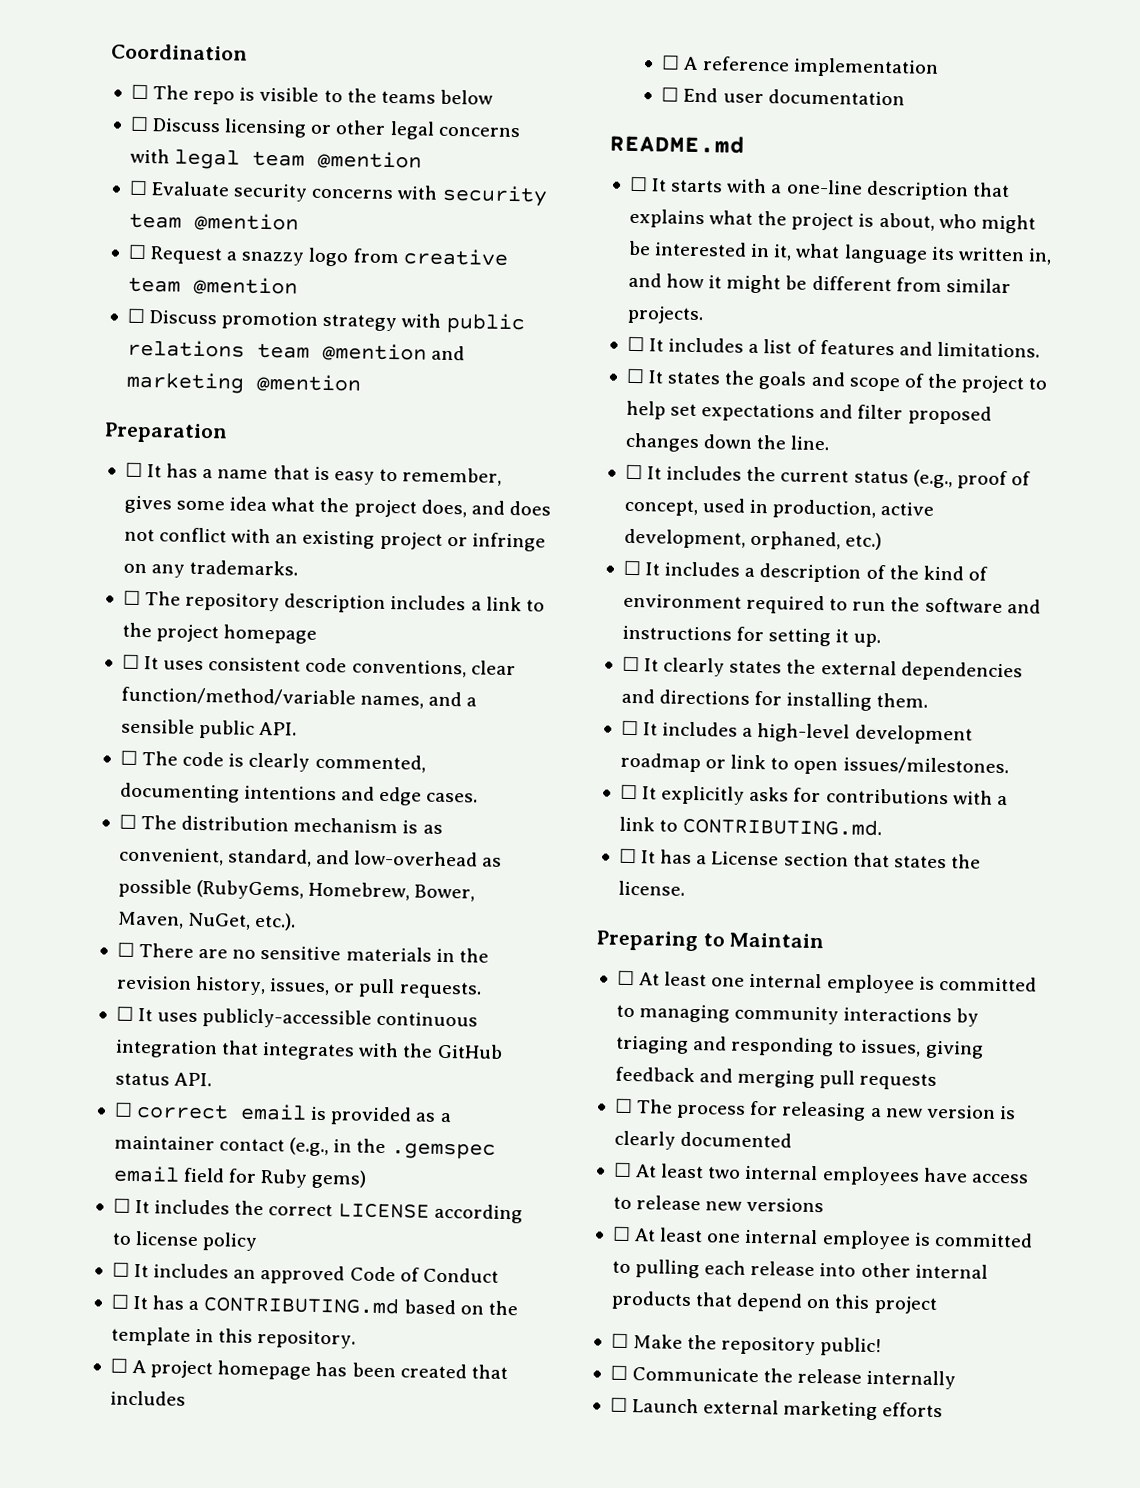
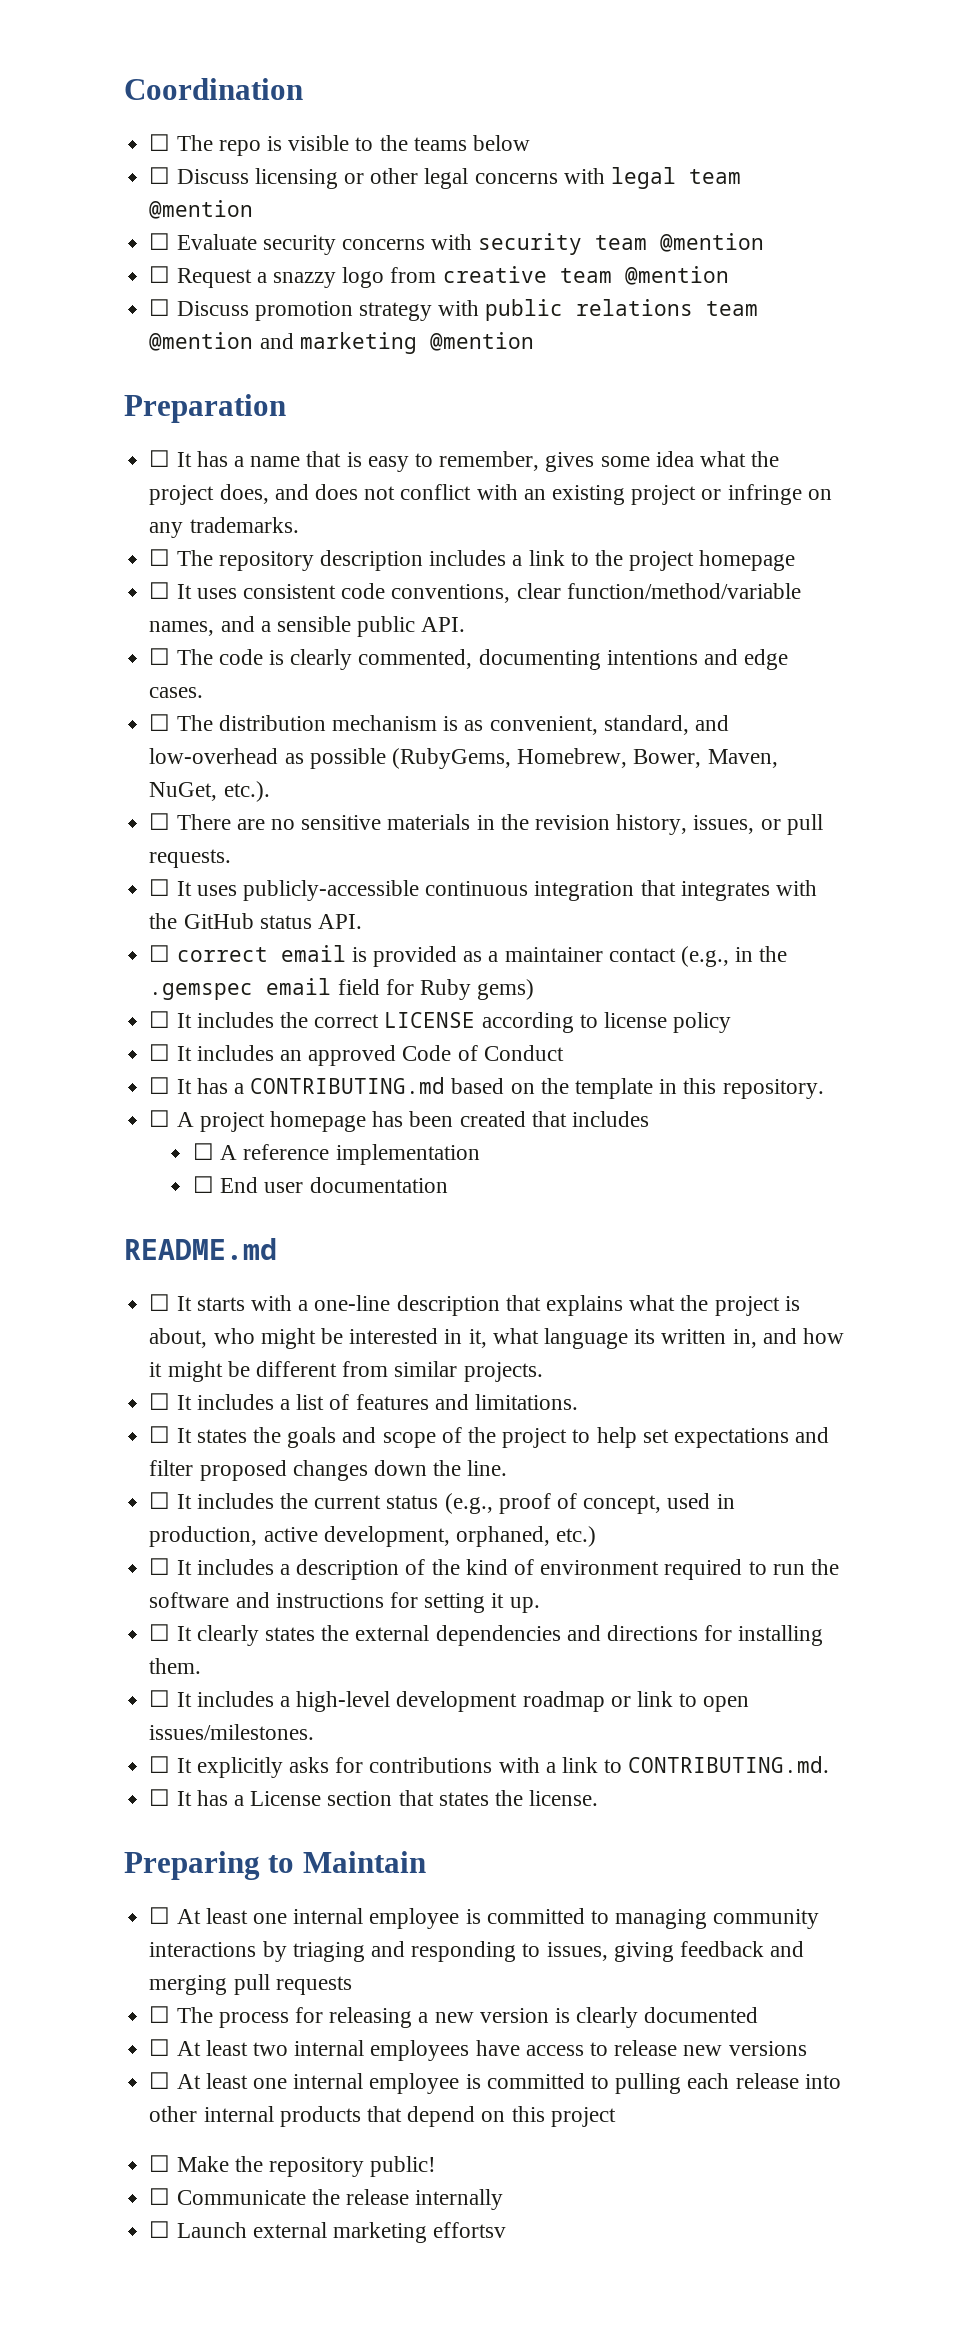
- ☐ Launch external marketing efforts
+ ☐ Launch external marketing effortsv

